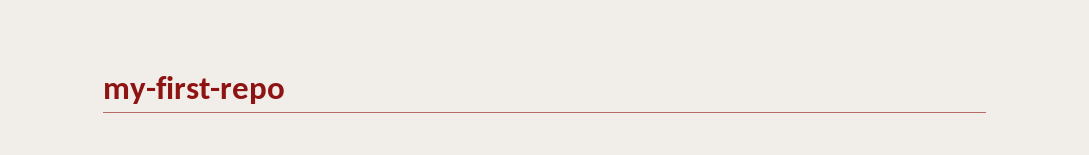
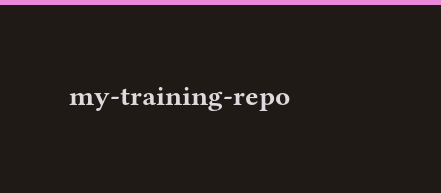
- my-first-repo
+ my-training-repo

